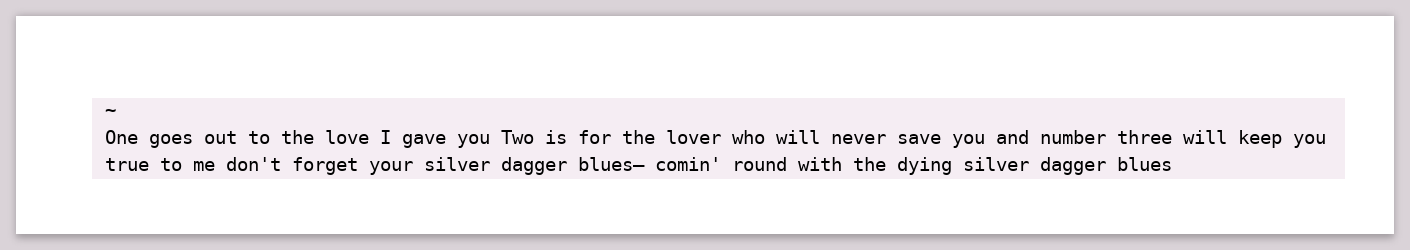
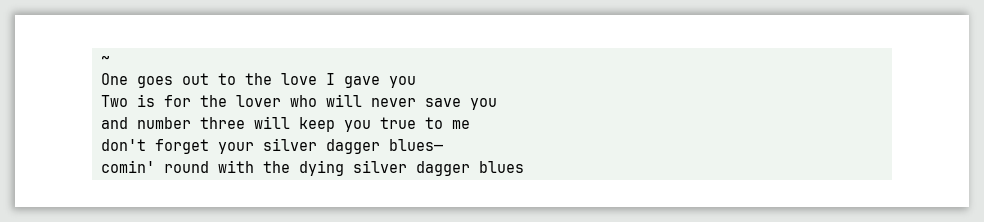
- One goes out to the love I gave you Two is for the lover who will never save you and number three will keep you true to me don't forget your silver dagger blues— comin' round with the dying silver dagger blues
+ One goes out to the love I gave you
+ Two is for the lover who will never save you
+ and number three will keep you true to me
+ don't forget your silver dagger blues—
+ comin' round with the dying silver dagger blues

